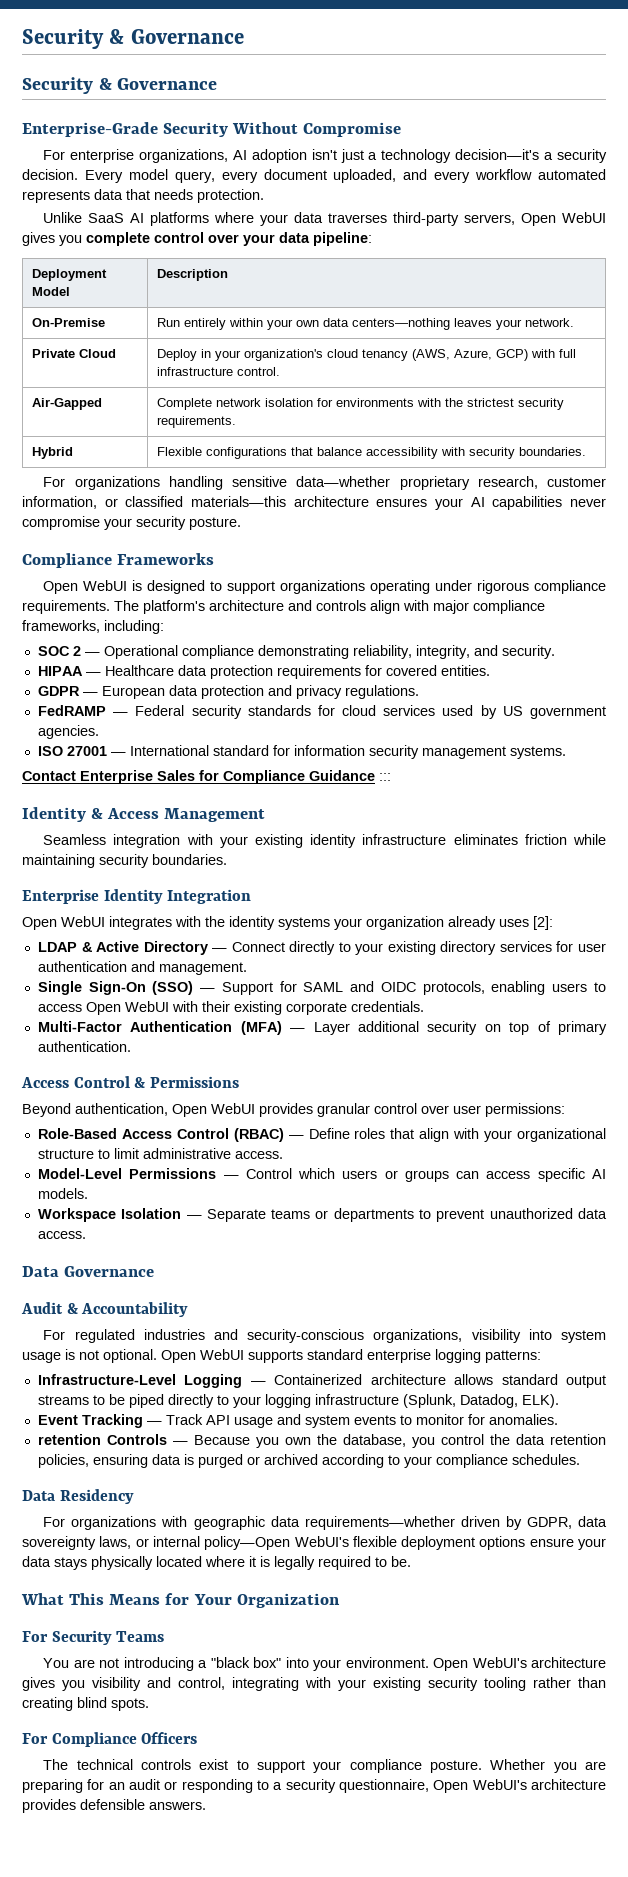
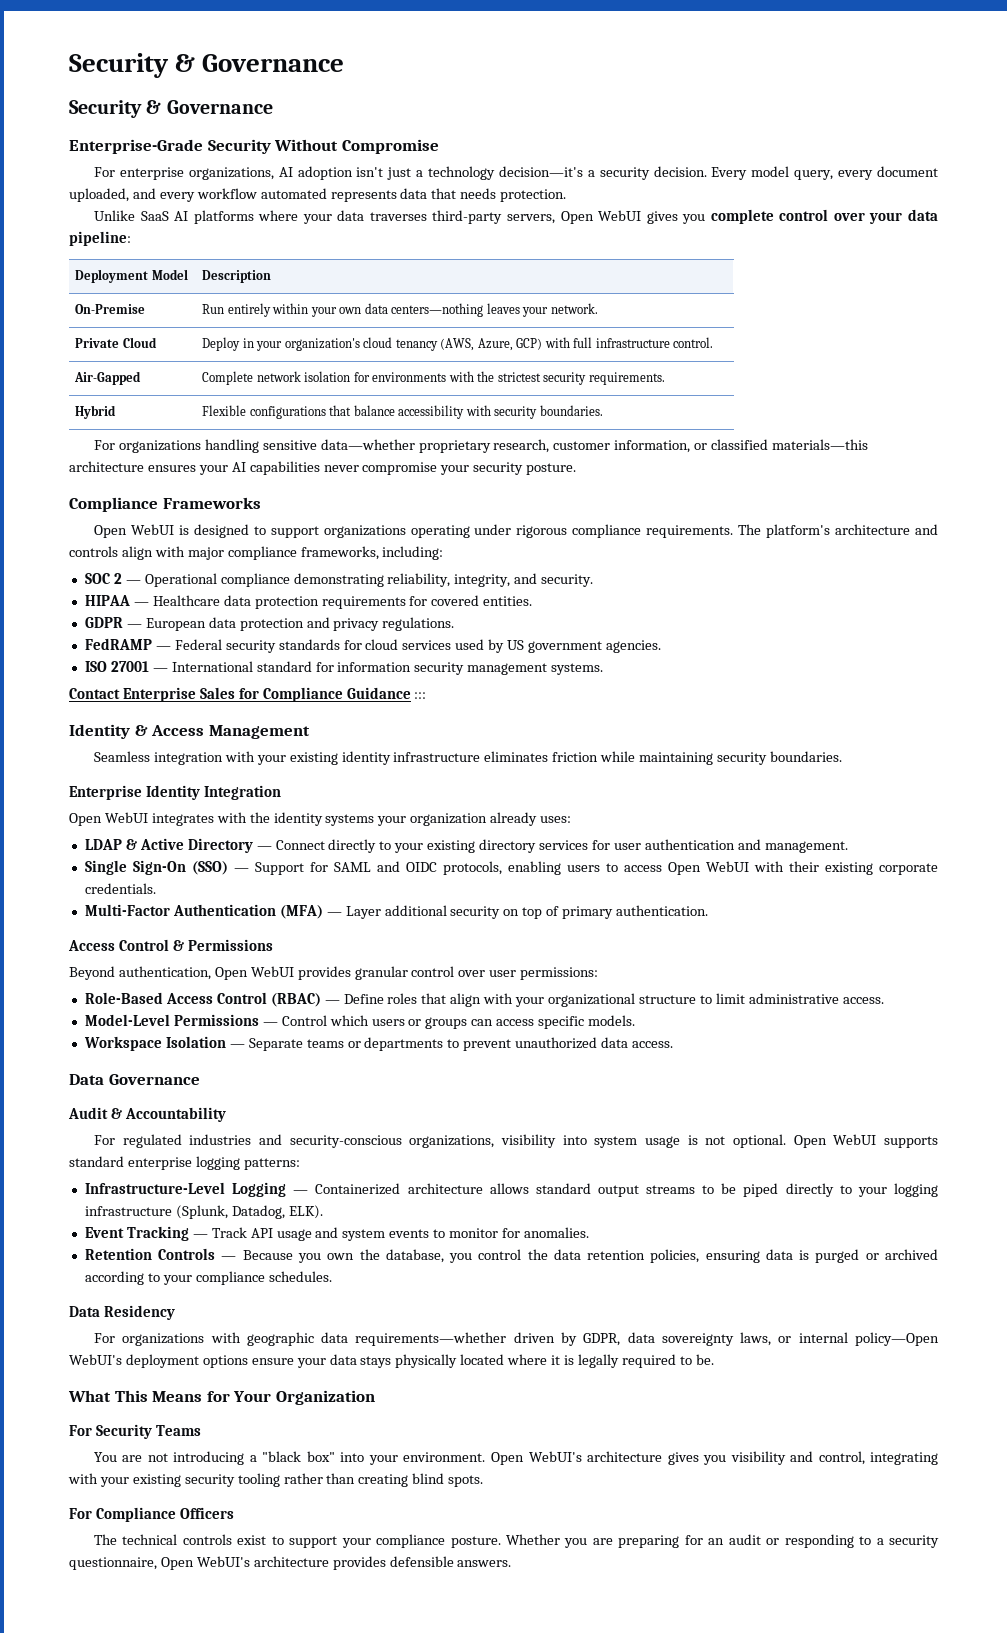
- Open WebUI integrates with the identity systems your organization already uses [2]:
+ Open WebUI integrates with the identity systems your organization already uses:
- Model-Level Permissions — Control which users or groups can access specific AI models.
+ Model-Level Permissions — Control which users or groups can access specific models.
- retention Controls — Because you own the database, you control the data retention policies, ensuring data is purged or archived according to your compliance schedules.
+ Retention Controls — Because you own the database, you control the data retention policies, ensuring data is purged or archived according to your compliance schedules.
- For organizations with geographic data requirements—whether driven by GDPR, data sovereignty laws, or internal policy—Open WebUI's flexible deployment options ensure your data stays physically located where it is legally required to be.
+ For organizations with geographic data requirements—whether driven by GDPR, data sovereignty laws, or internal policy—Open WebUI's deployment options ensure your data stays physically located where it is legally required to be.

